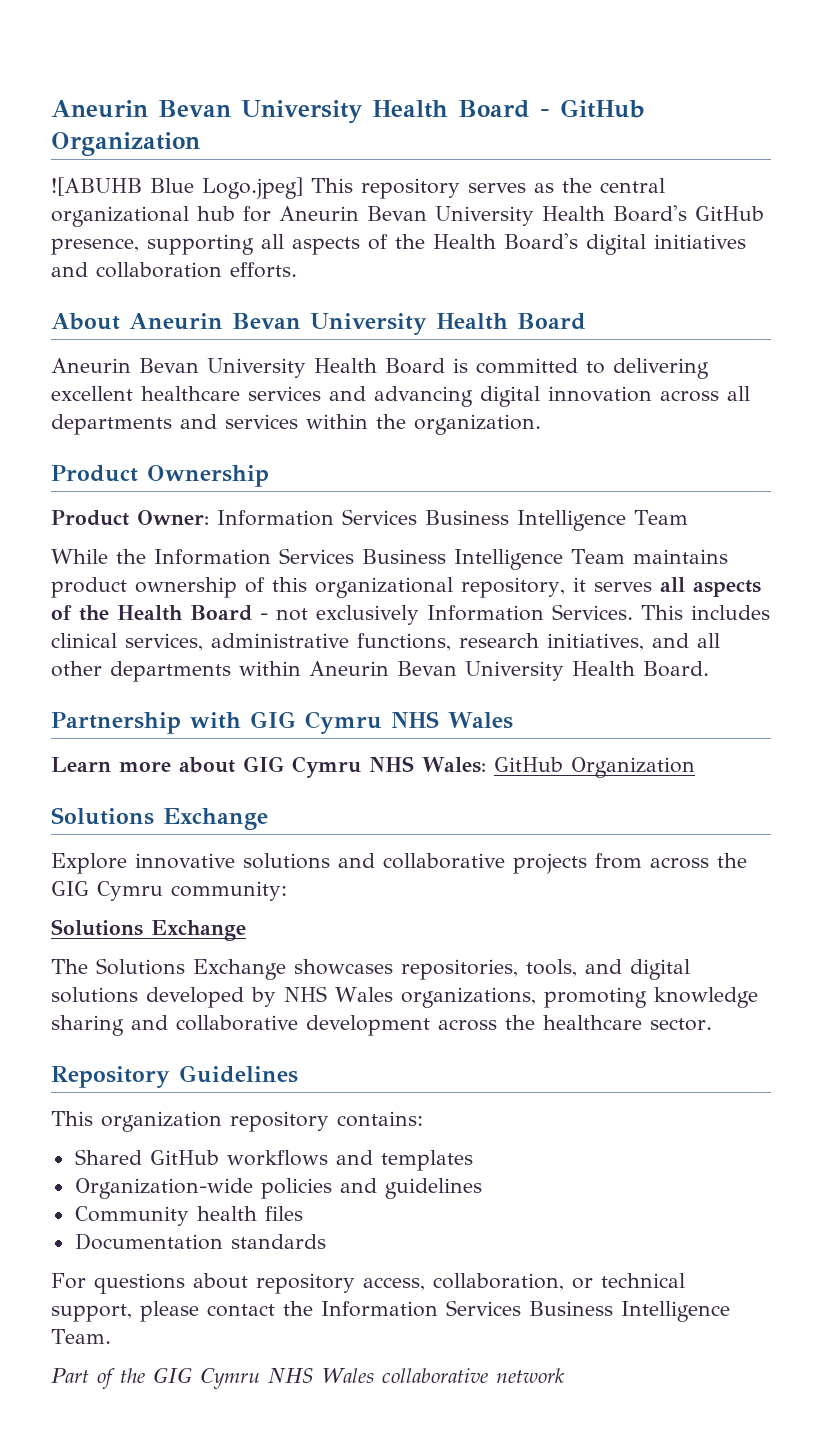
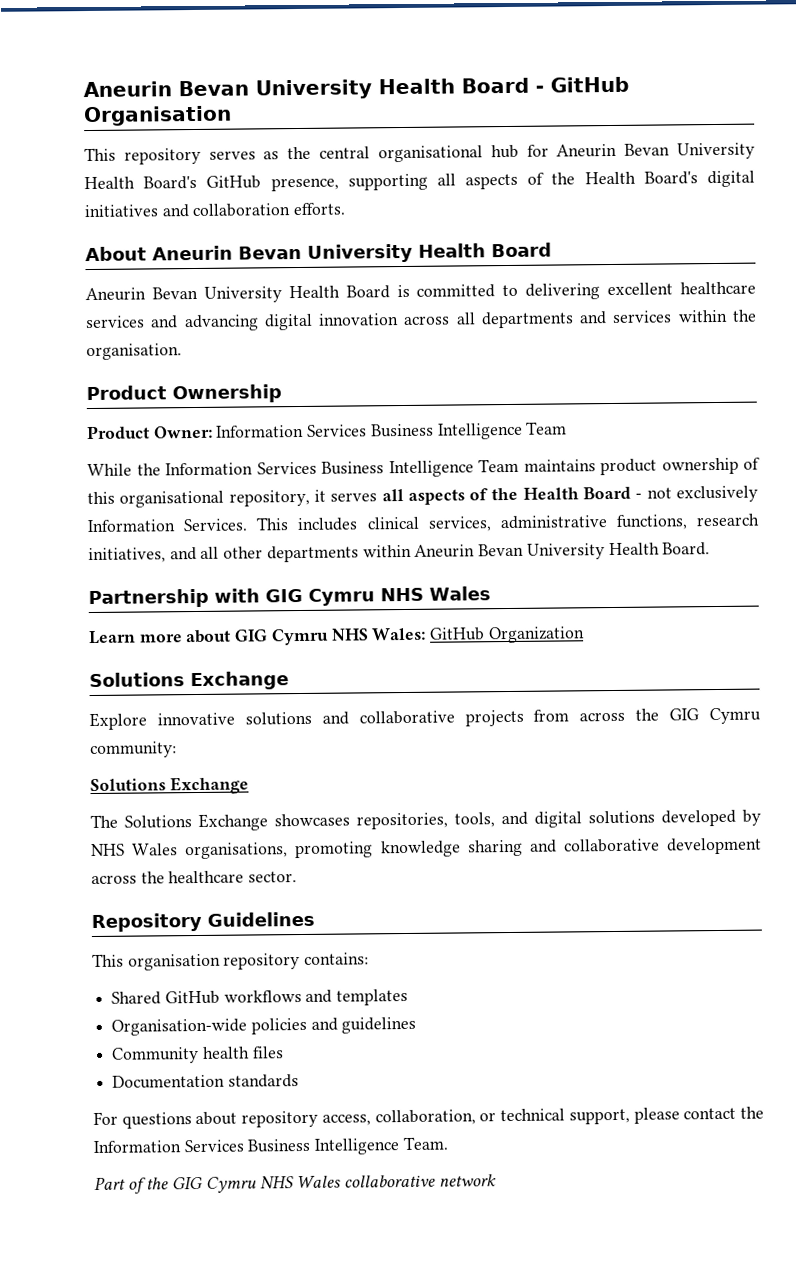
- Aneurin Bevan University Health Board - GitHub Organization
- ![ABUHB Blue Logo.jpeg] This repository serves as the central organizational hub for Aneurin Bevan University Health Board's GitHub presence, supporting all aspects of the Health Board's digital initiatives and collaboration efforts.
+ Aneurin Bevan University Health Board - GitHub Organisation
+ This repository serves as the central organisational hub for Aneurin Bevan University Health Board's GitHub presence, supporting all aspects of the Health Board's digital initiatives and collaboration efforts.
- Aneurin Bevan University Health Board is committed to delivering excellent healthcare services and advancing digital innovation across all departments and services within the organization.
+ Aneurin Bevan University Health Board is committed to delivering excellent healthcare services and advancing digital innovation across all departments and services within the organisation.
- While the Information Services Business Intelligence Team maintains product ownership of this organizational repository, it serves all aspects of the Health Board - not exclusively Information Services.
+ While the Information Services Business Intelligence Team maintains product ownership of this organisational repository, it serves all aspects of the Health Board - not exclusively Information Services.
- The Solutions Exchange showcases repositories, tools, and digital solutions developed by NHS Wales organizations, promoting knowledge sharing and collaborative development across the healthcare sector.
+ The Solutions Exchange showcases repositories, tools, and digital solutions developed by NHS Wales organisations, promoting knowledge sharing and collaborative development across the healthcare sector.
- This organization repository contains:
+ This organisation repository contains:
- Organization-wide policies and guidelines
+ Organisation-wide policies and guidelines

